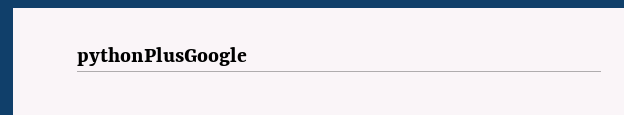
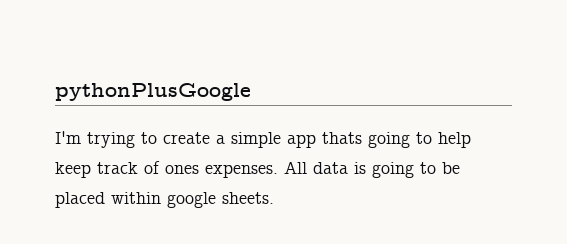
+ I'm trying to create a simple app thats going to help keep track of ones expenses. All data is going to be placed within google sheets.

